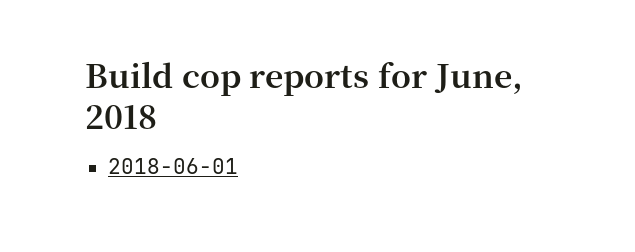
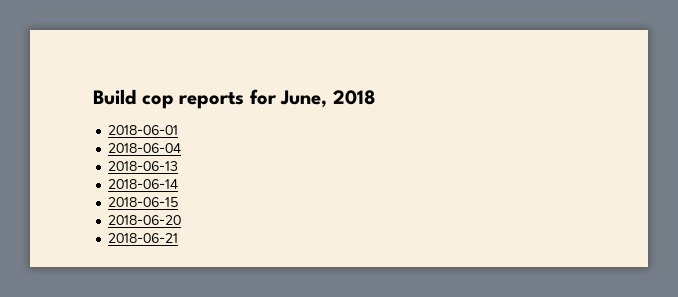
+ 2018-06-04
+ 2018-06-13
+ 2018-06-14
+ 2018-06-15
+ 2018-06-20
+ 2018-06-21

